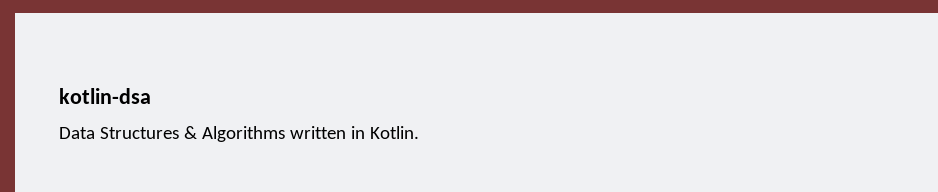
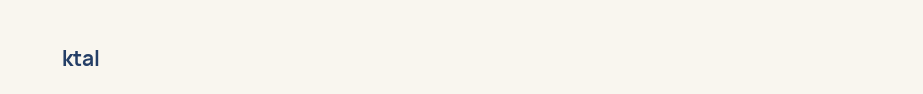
- kotlin-dsa
- Data Structures & Algorithms written in Kotlin.
+ ktal

